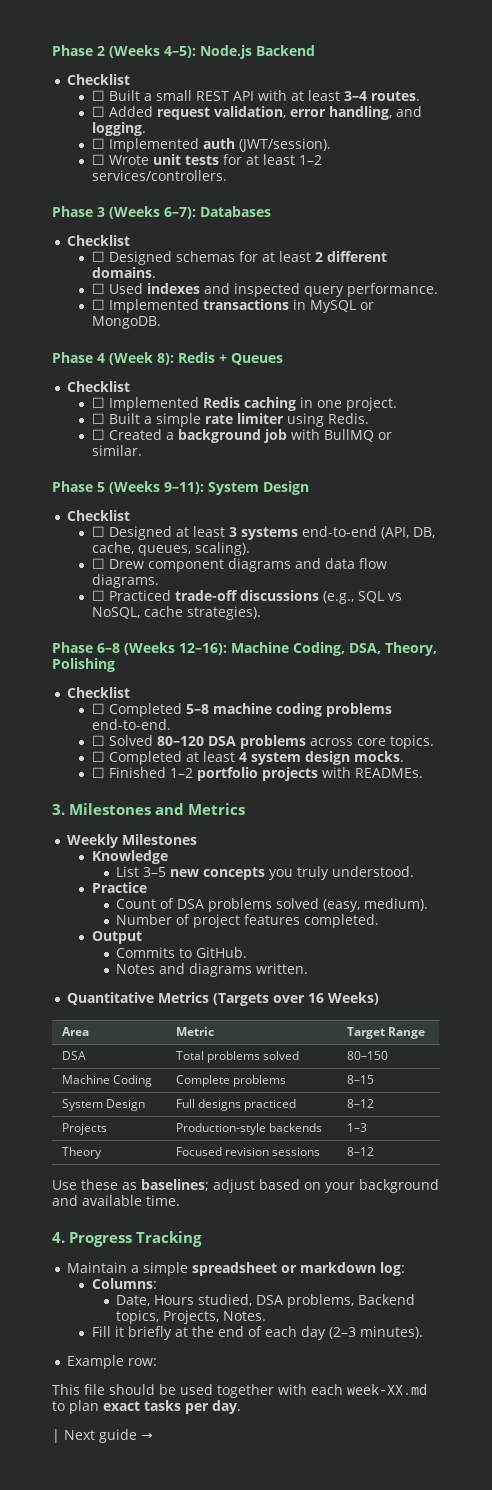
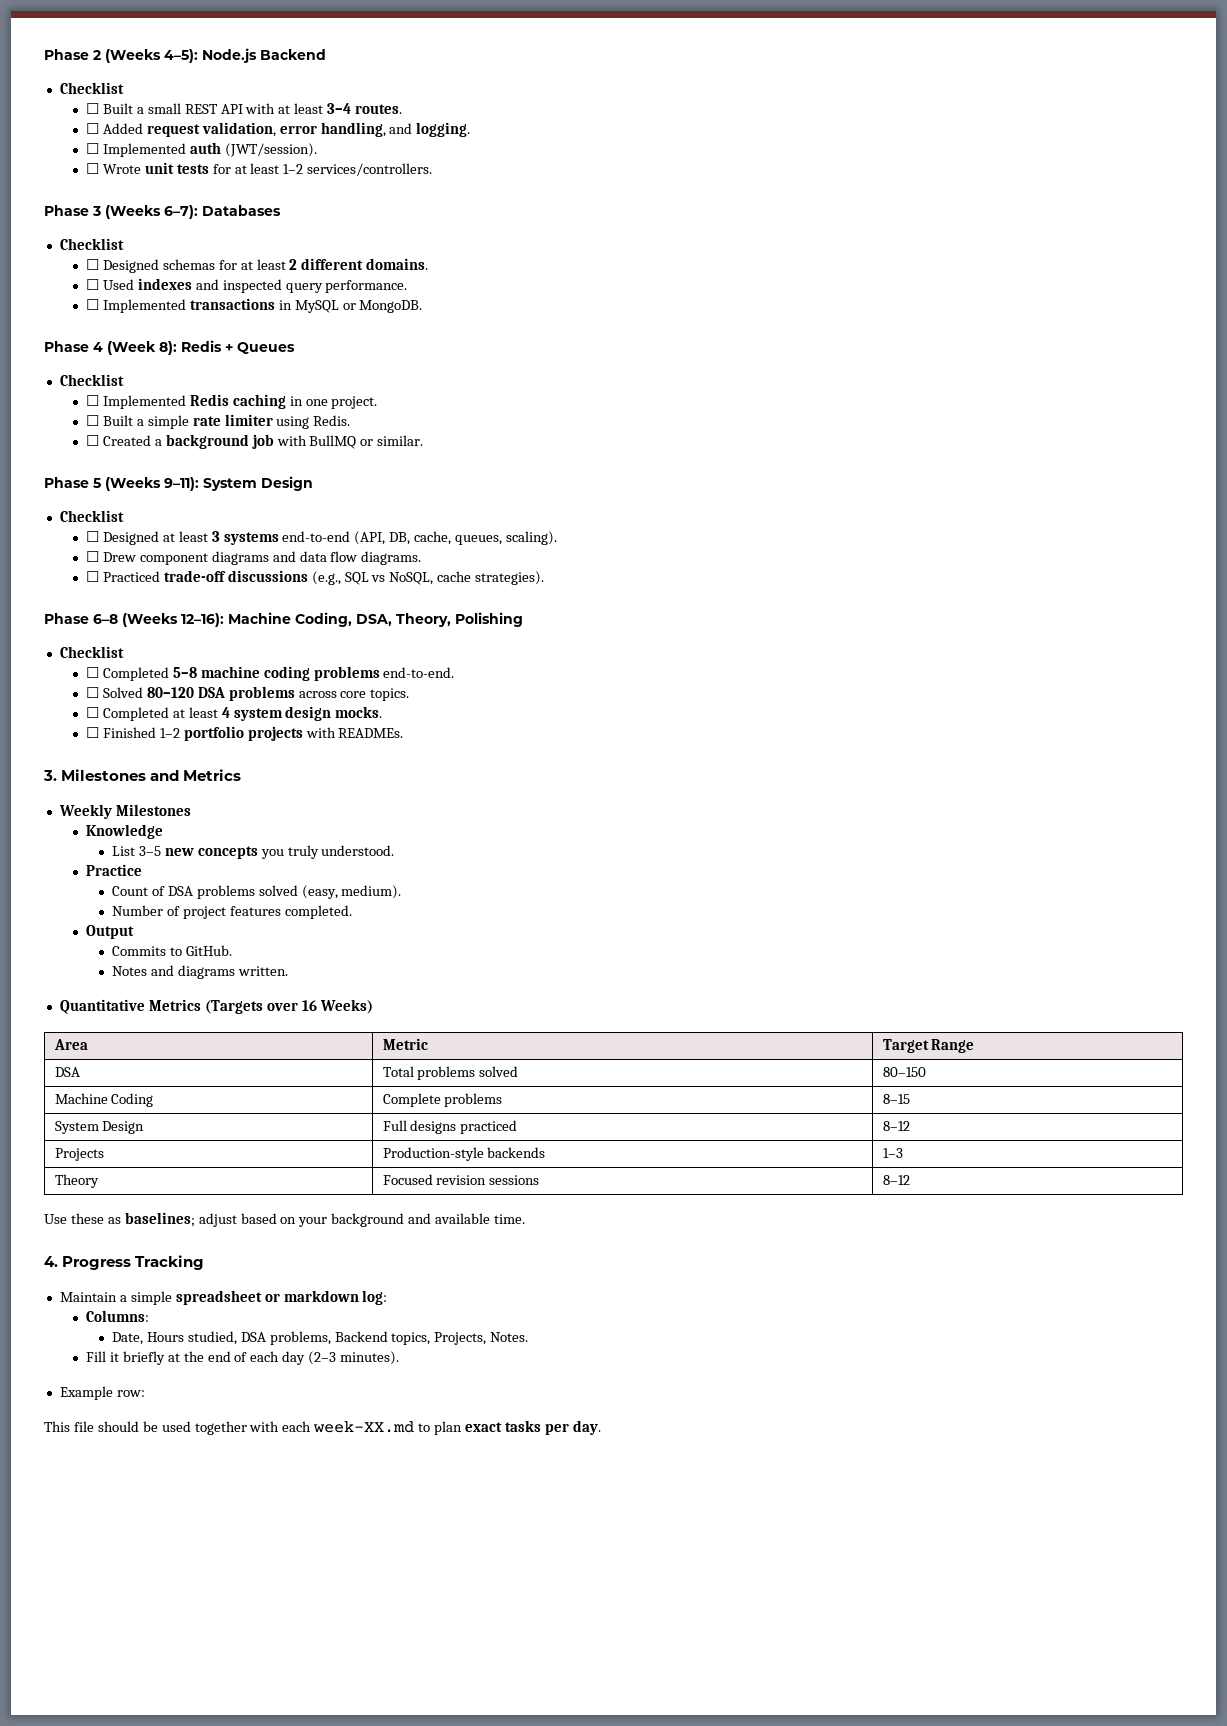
- | Next guide →

